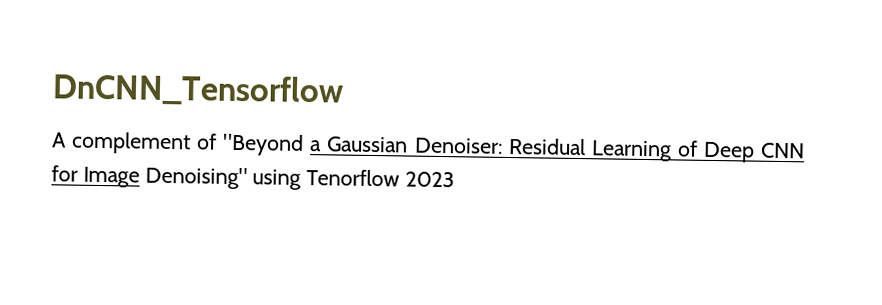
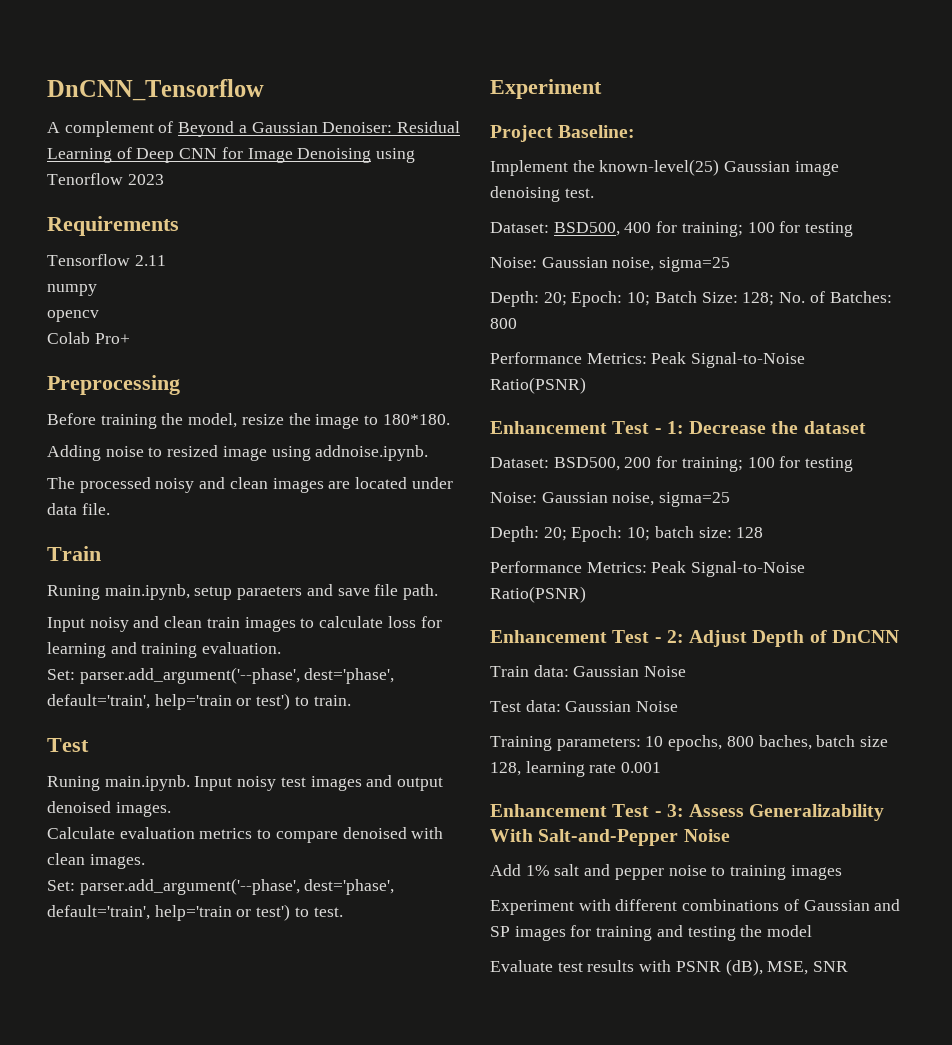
- A complement of "Beyond a Gaussian Denoiser: Residual Learning of Deep CNN for Image Denoising" using Tenorflow 2023
+ A complement of Beyond a Gaussian Denoiser: Residual Learning of Deep CNN for Image Denoising using Tenorflow 2023
+ Requirements
+ Tensorflow 2.11
+ numpy
+ opencv
+ Colab Pro+
+ Preprocessing
+ Before training the model, resize the image to 180*180.
+ Adding noise to resized image using addnoise.ipynb.
+ The processed noisy and clean images are located under data file.
+ Train
+ Runing main.ipynb, setup paraeters and save file path.
+ Input noisy and clean train images to calculate loss for learning and training evaluation.
+ Set: parser.add_argument('--phase', dest='phase', default='train', help='train or test') to train.
+ Test
+ Runing main.ipynb. Input noisy test images and output denoised images.
+ Calculate evaluation metrics to compare denoised with clean images.
+ Set: parser.add_argument('--phase', dest='phase', default='train', help='train or test') to test.
+ Experiment
+ Project Baseline:
+ Implement the known-level(25) Gaussian image denoising test.
+ Dataset: BSD500, 400 for training; 100 for testing
+ Noise: Gaussian noise, sigma=25
+ Depth: 20; Epoch: 10; Batch Size: 128; No. of Batches: 800
+ Performance Metrics: Peak Signal-to-Noise Ratio(PSNR)
+ Enhancement Test - 1: Decrease the dataset
+ Dataset: BSD500, 200 for training; 100 for testing
+ Noise: Gaussian noise, sigma=25
+ Depth: 20; Epoch: 10; batch size: 128
+ Performance Metrics: Peak Signal-to-Noise Ratio(PSNR)
+ Enhancement Test - 2: Adjust Depth of DnCNN
+ Train data: Gaussian Noise
+ Test data: Gaussian Noise
+ Training parameters: 10 epochs, 800 baches, batch size 128, learning rate 0.001
+ Enhancement Test - 3: Assess Generalizability With Salt-and-Pepper Noise
+ Add 1% salt and pepper noise to training images
+ Experiment with different combinations of Gaussian and SP images for training and testing the model
+ Evaluate test results with PSNR (dB), MSE, SNR

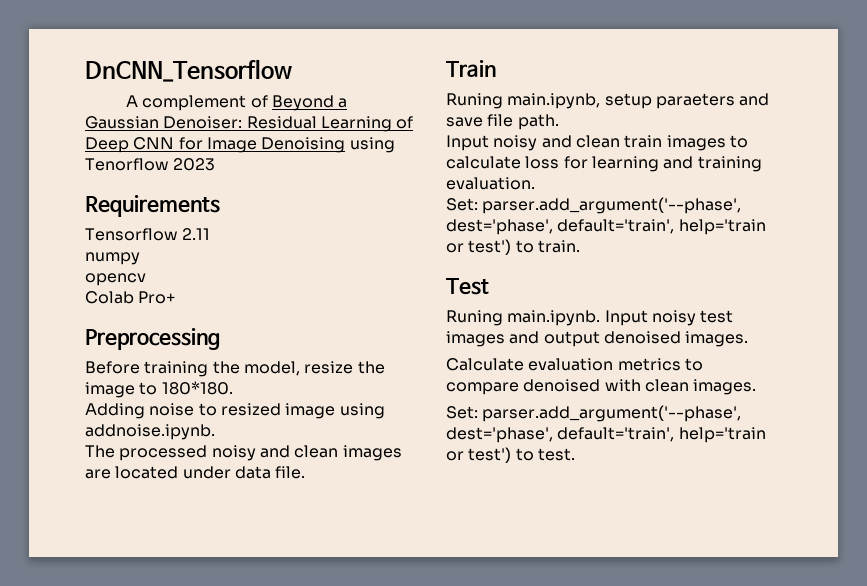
  Set: parser.add_argument('--phase', dest='phase', default='train', help='train or test') to test.
- Experiment
- Project Baseline:
- Implement the known-level(25) Gaussian image denoising test.
- Dataset: BSD500, 400 for training; 100 for testing
- Noise: Gaussian noise, sigma=25
- Depth: 20; Epoch: 10; Batch Size: 128; No. of Batches: 800
- Performance Metrics: Peak Signal-to-Noise Ratio(PSNR)
- Enhancement Test - 1: Decrease the dataset
- Dataset: BSD500, 200 for training; 100 for testing
- Noise: Gaussian noise, sigma=25
- Depth: 20; Epoch: 10; batch size: 128
- Performance Metrics: Peak Signal-to-Noise Ratio(PSNR)
- Enhancement Test - 2: Adjust Depth of DnCNN
- Train data: Gaussian Noise
- Test data: Gaussian Noise
- Training parameters: 10 epochs, 800 baches, batch size 128, learning rate 0.001
- Enhancement Test - 3: Assess Generalizability With Salt-and-Pepper Noise
- Add 1% salt and pepper noise to training images
- Experiment with different combinations of Gaussian and SP images for training and testing the model
- Evaluate test results with PSNR (dB), MSE, SNR

